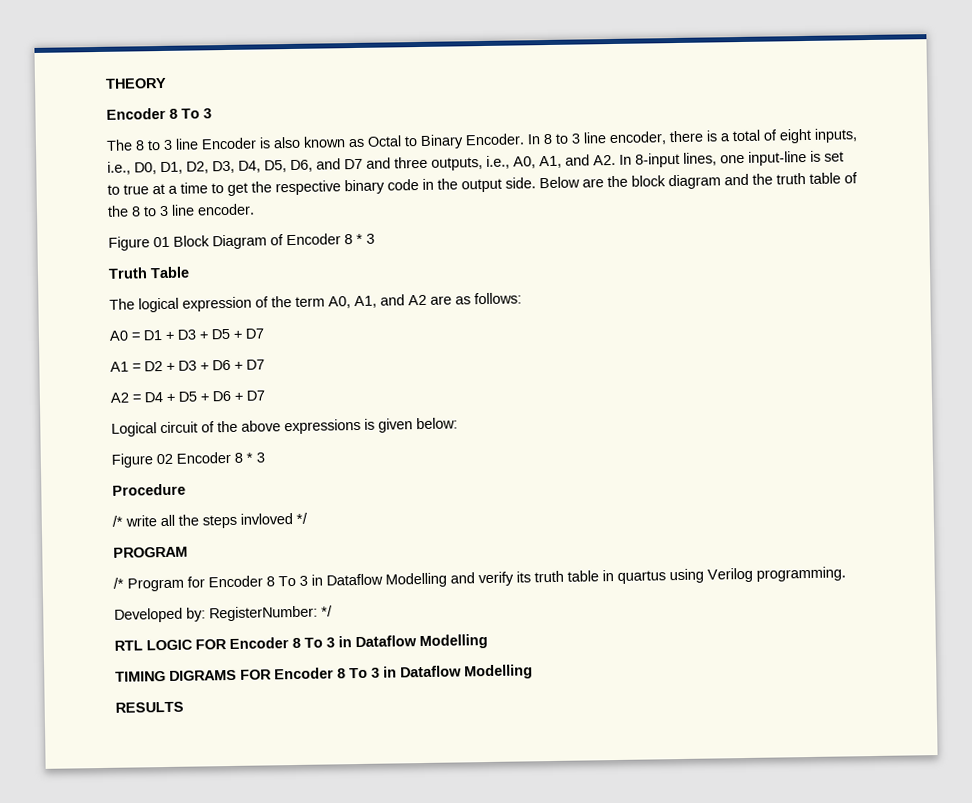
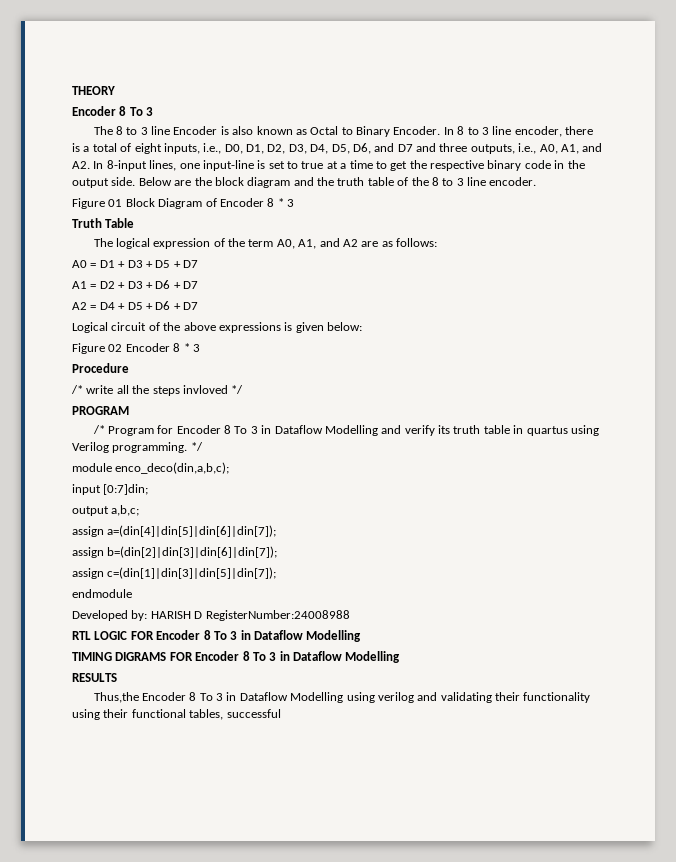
- /* Program for Encoder 8 To 3 in Dataflow Modelling and verify its truth table in quartus using Verilog programming.
+ /* Program for Encoder 8 To 3 in Dataflow Modelling and verify its truth table in quartus using Verilog programming. */
+ module enco_deco(din,a,b,c);
+ input [0:7]din;
+ output a,b,c;
+ assign a=(din[4]|din[5]|din[6]|din[7]);
+ assign b=(din[2]|din[3]|din[6]|din[7]);
+ assign c=(din[1]|din[3]|din[5]|din[7]);
+ endmodule
- Developed by: RegisterNumber: */
+ Developed by: HARISH D RegisterNumber:24008988
+ Thus,the Encoder 8 To 3 in Dataflow Modelling using verilog and validating their functionality using their functional tables, successful

